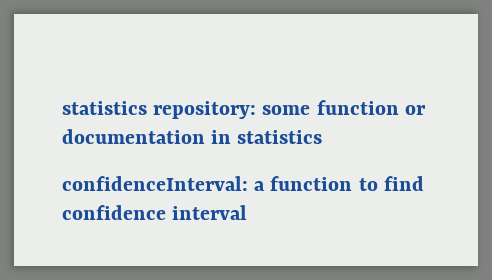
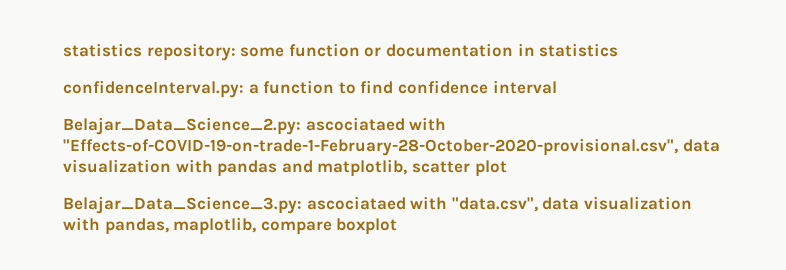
- confidenceInterval: a function to find confidence interval
+ confidenceInterval.py: a function to find confidence interval
+ Belajar_Data_Science_2.py: ascociataed with "Effects-of-COVID-19-on-trade-1-February-28-October-2020-provisional.csv", data visualization with pandas and matplotlib, scatter plot
+ Belajar_Data_Science_3.py: ascociataed with "data.csv", data visualization with pandas, maplotlib, compare boxplot

